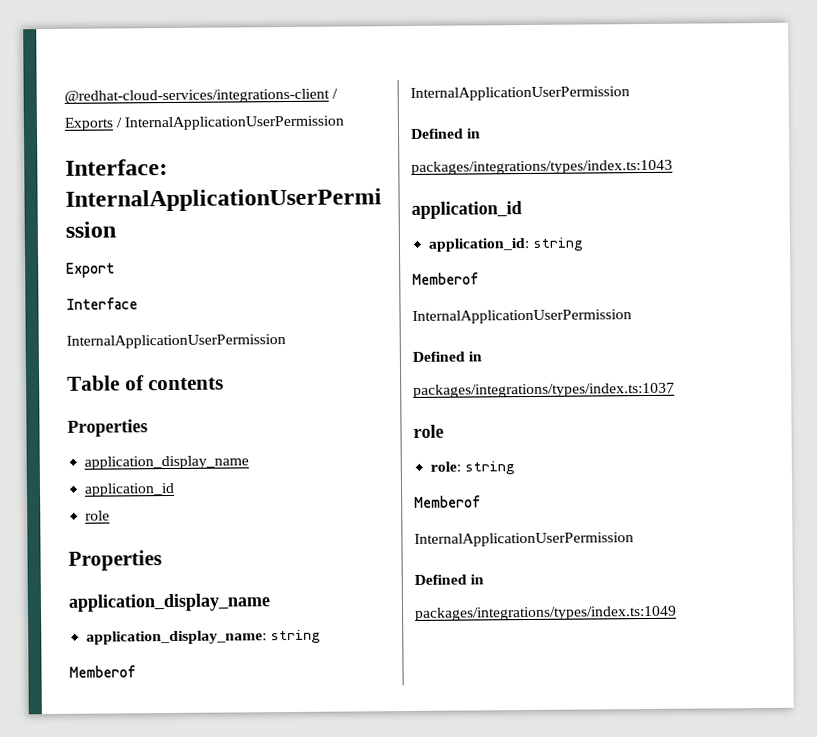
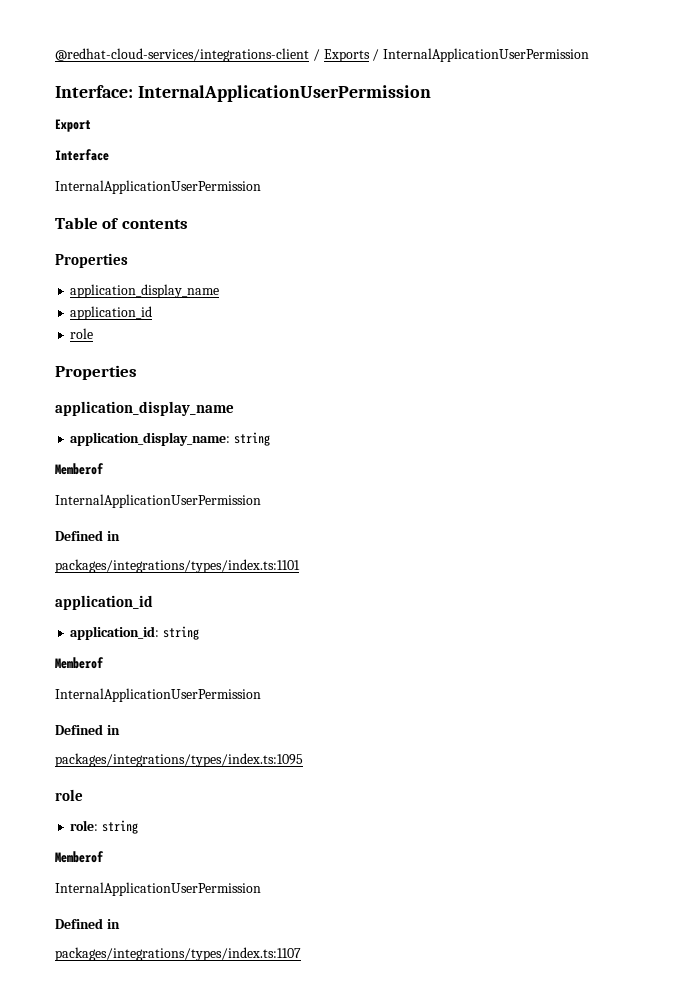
- packages/integrations/types/index.ts:1043
+ packages/integrations/types/index.ts:1101
- packages/integrations/types/index.ts:1037
+ packages/integrations/types/index.ts:1095
- packages/integrations/types/index.ts:1049
+ packages/integrations/types/index.ts:1107

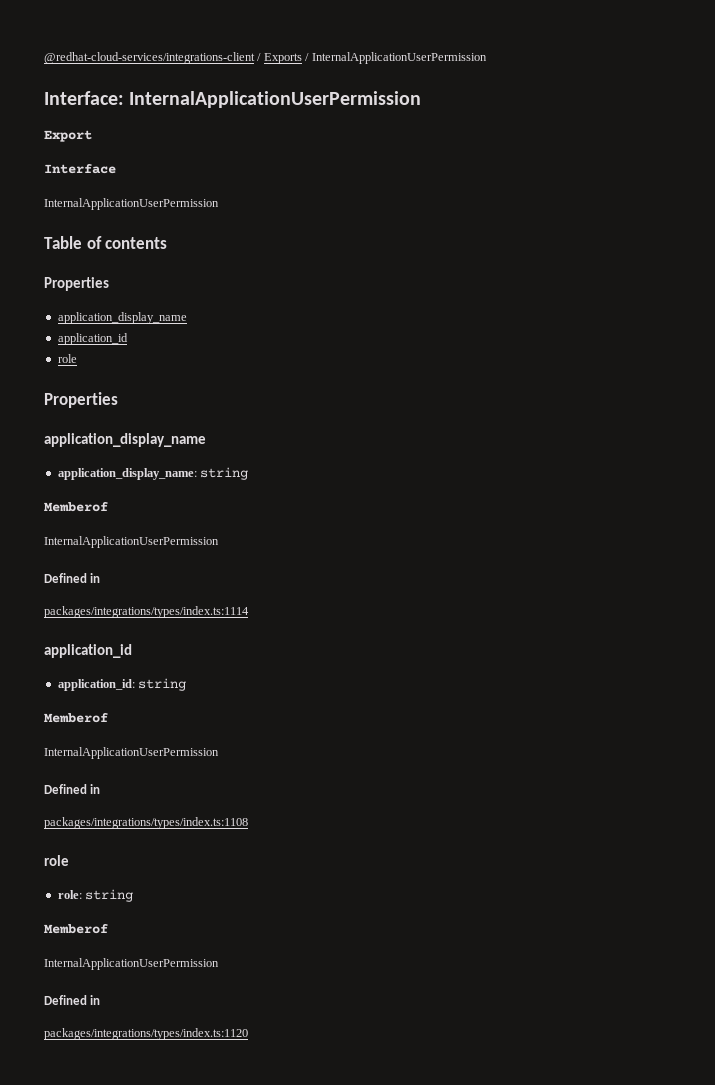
- packages/integrations/types/index.ts:1101
+ packages/integrations/types/index.ts:1114
- packages/integrations/types/index.ts:1095
+ packages/integrations/types/index.ts:1108
- packages/integrations/types/index.ts:1107
+ packages/integrations/types/index.ts:1120

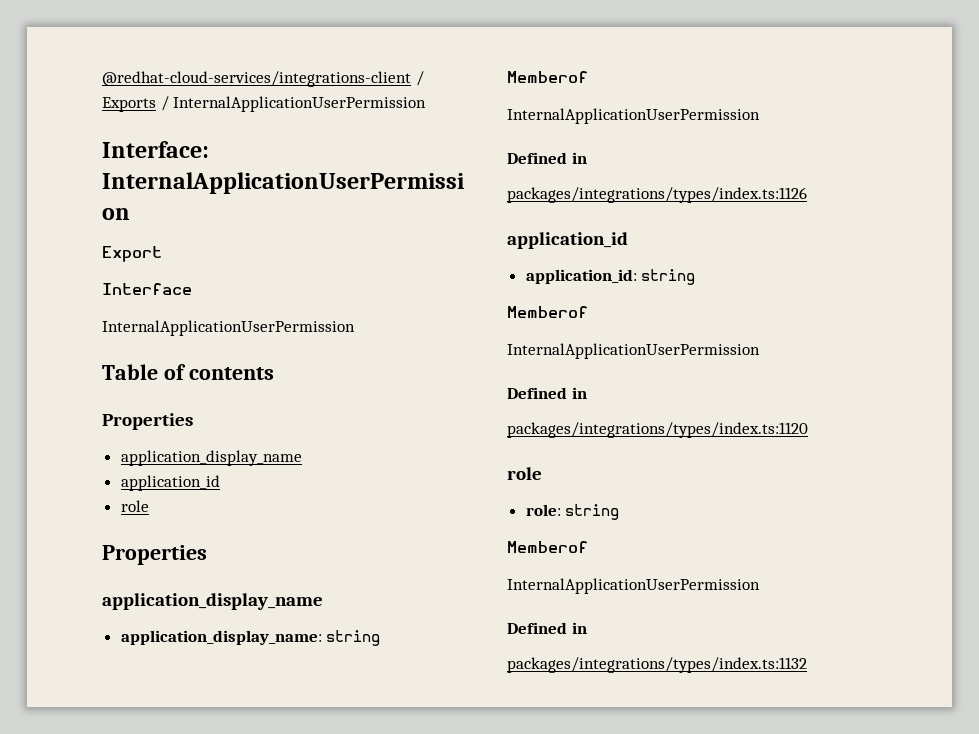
- packages/integrations/types/index.ts:1114
+ packages/integrations/types/index.ts:1126
- packages/integrations/types/index.ts:1108
+ packages/integrations/types/index.ts:1120
- packages/integrations/types/index.ts:1120
+ packages/integrations/types/index.ts:1132

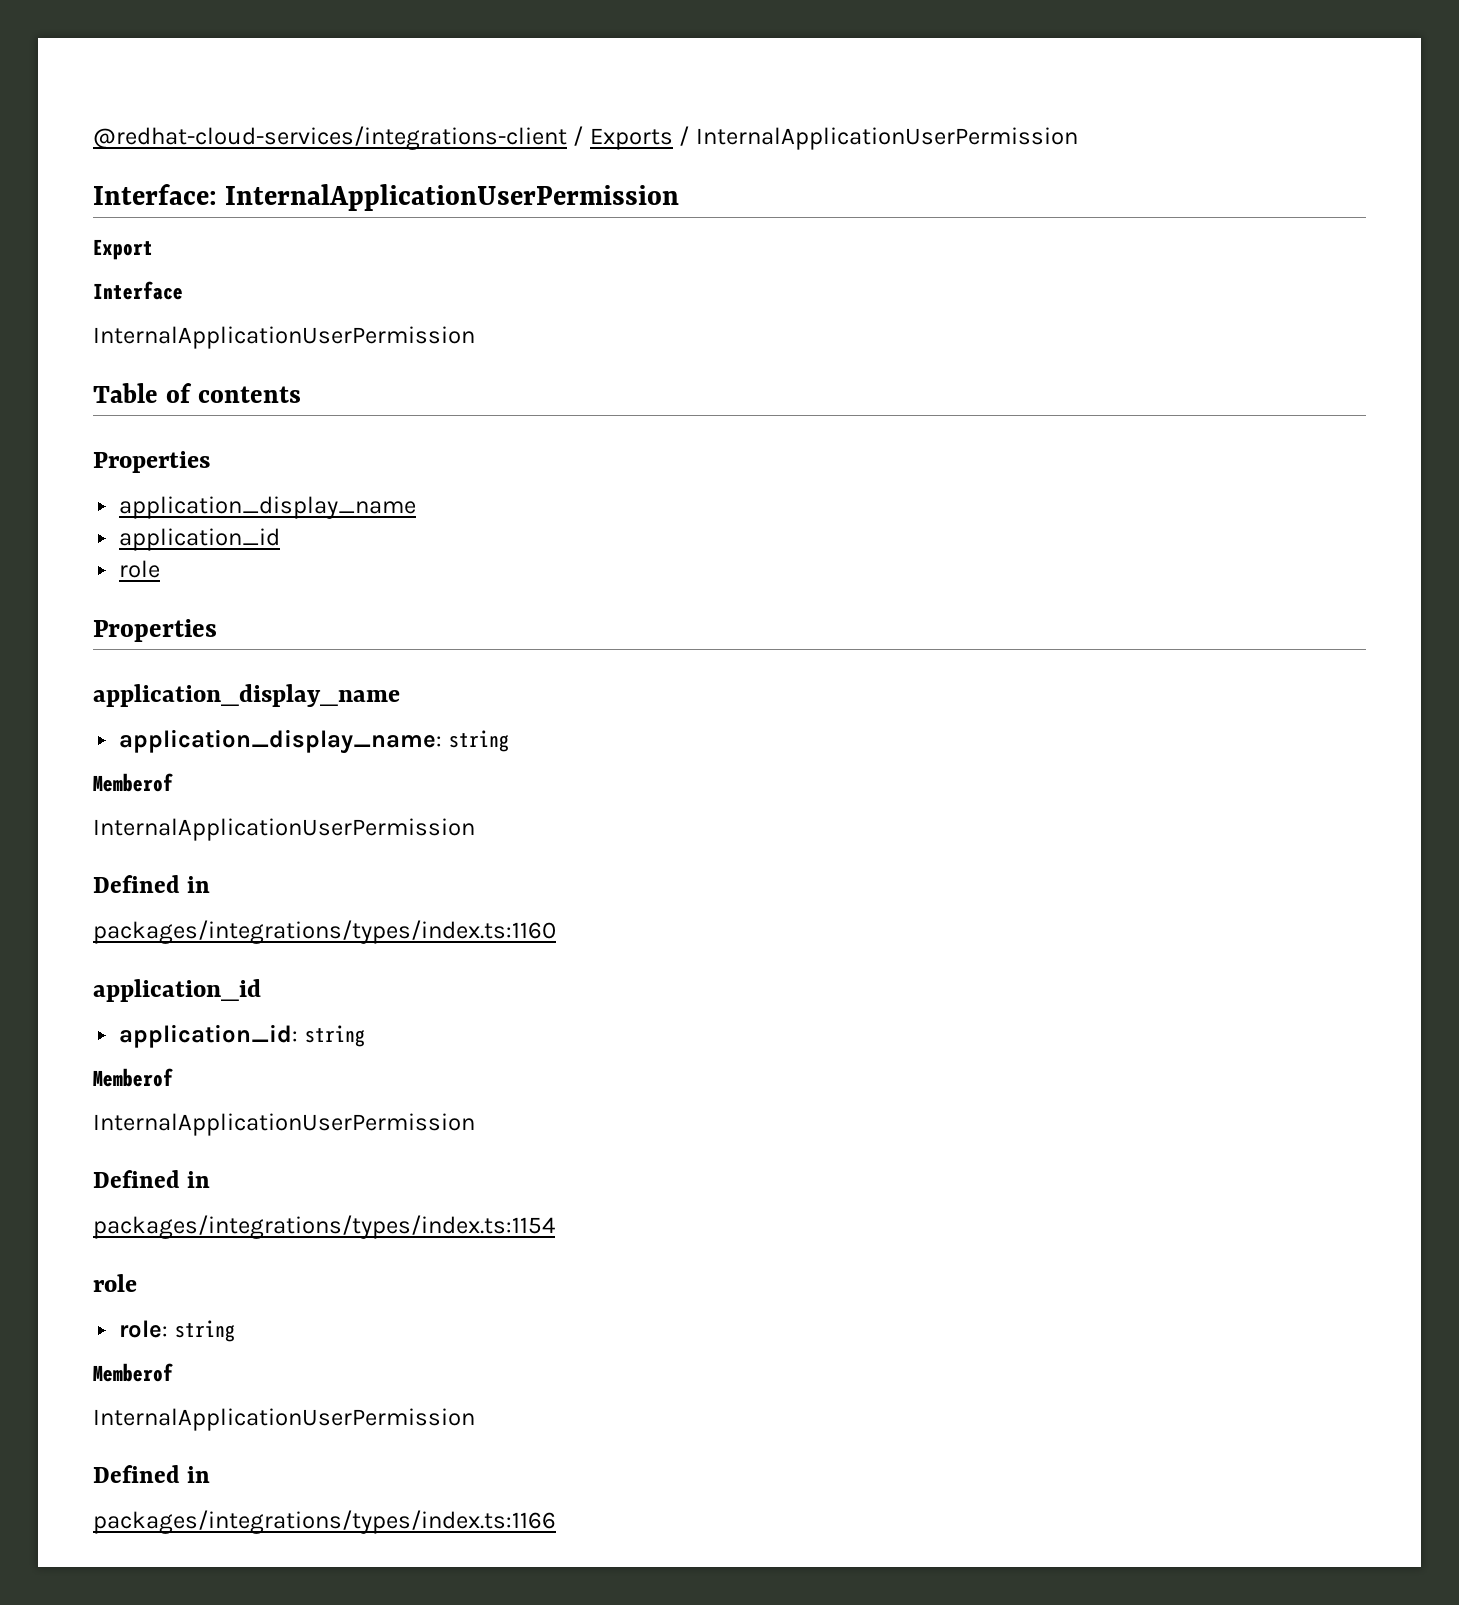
- packages/integrations/types/index.ts:1126
+ packages/integrations/types/index.ts:1160
- packages/integrations/types/index.ts:1120
+ packages/integrations/types/index.ts:1154
- packages/integrations/types/index.ts:1132
+ packages/integrations/types/index.ts:1166

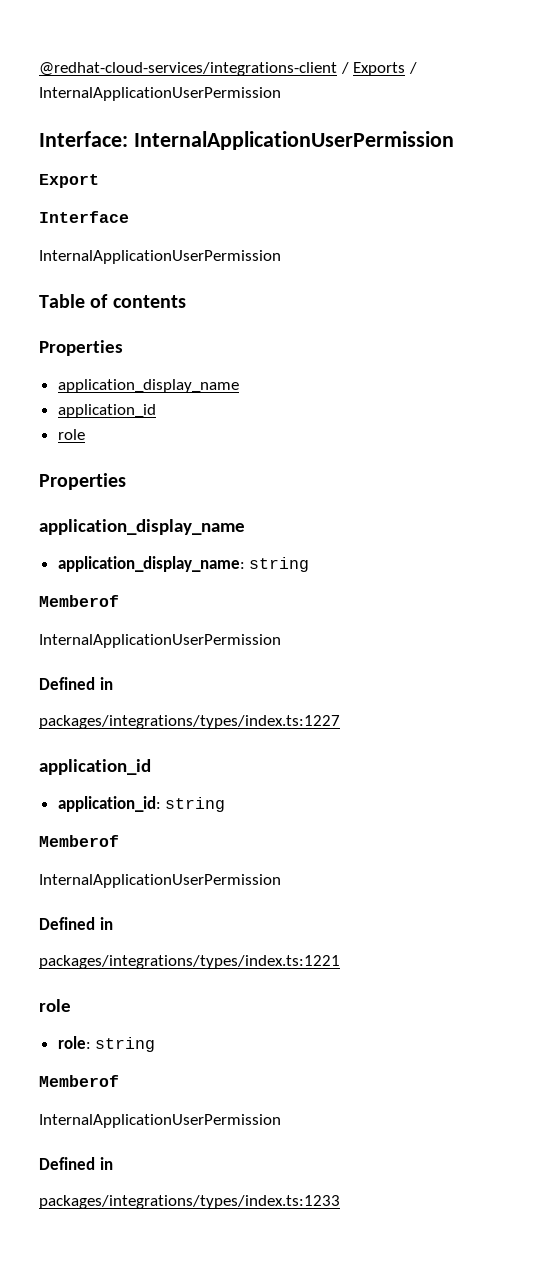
- packages/integrations/types/index.ts:1160
+ packages/integrations/types/index.ts:1227
- packages/integrations/types/index.ts:1154
+ packages/integrations/types/index.ts:1221
- packages/integrations/types/index.ts:1166
+ packages/integrations/types/index.ts:1233

